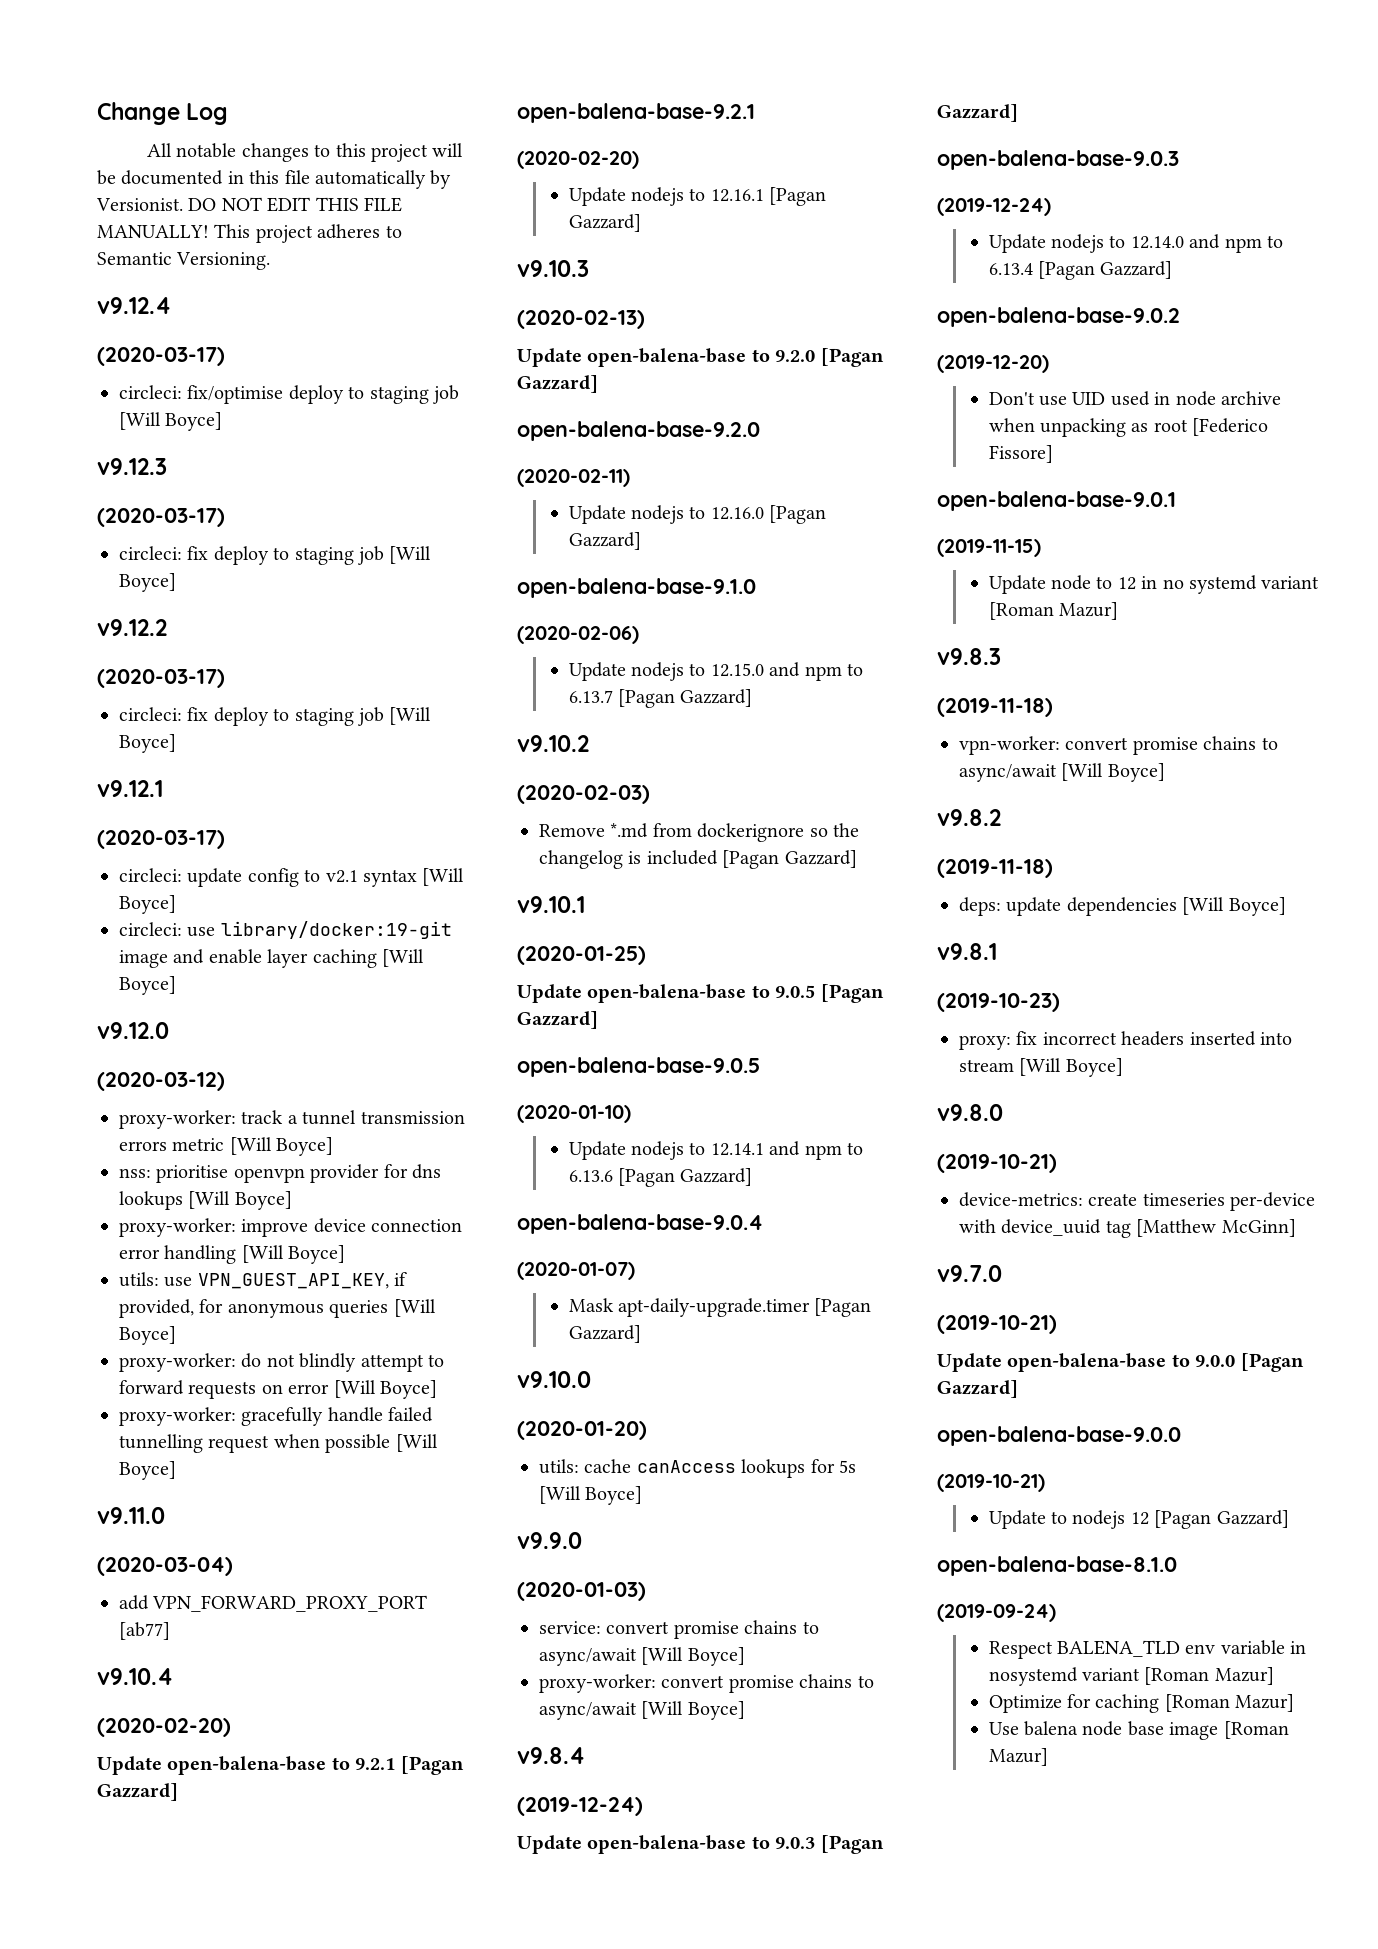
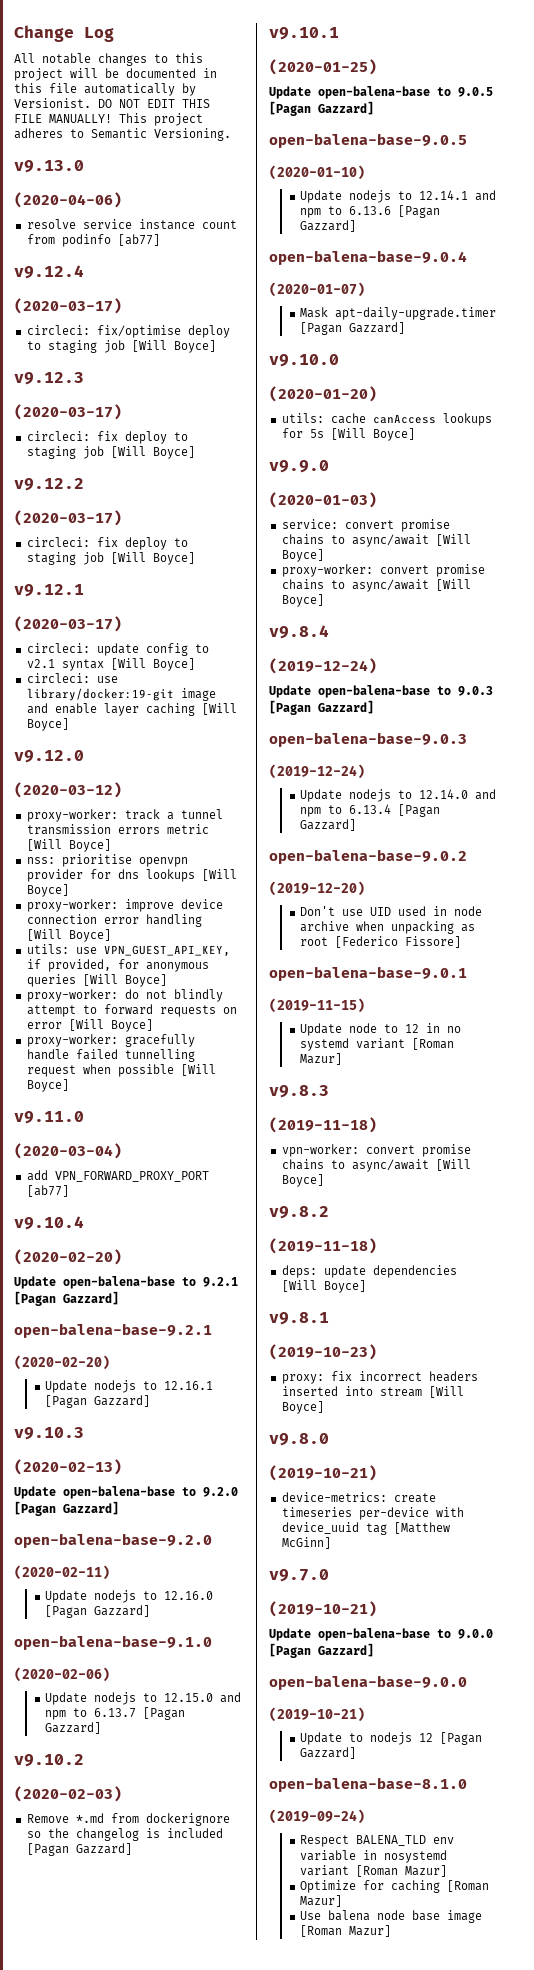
+ v9.13.0
+ (2020-04-06)
+ resolve service instance count from podinfo [ab77]

